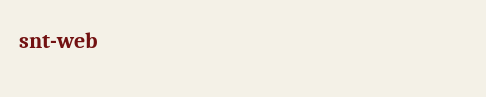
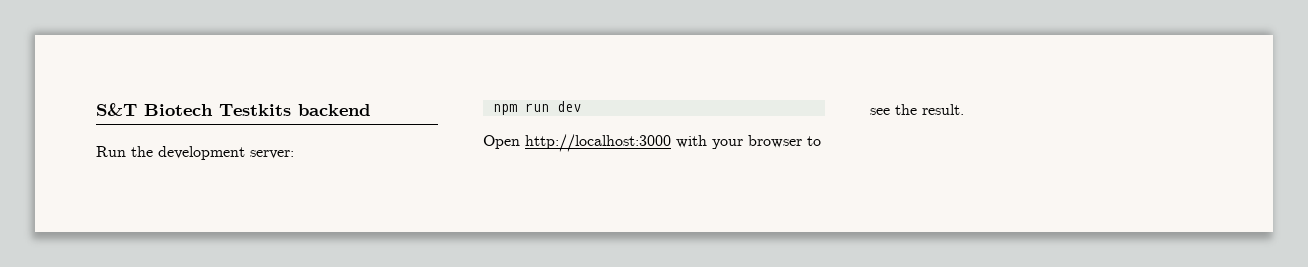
- snt-web
+ S&T Biotech Testkits backend
+ Run the development server:
+ npm run dev
+ Open http://localhost:3000 with your browser to see the result.

